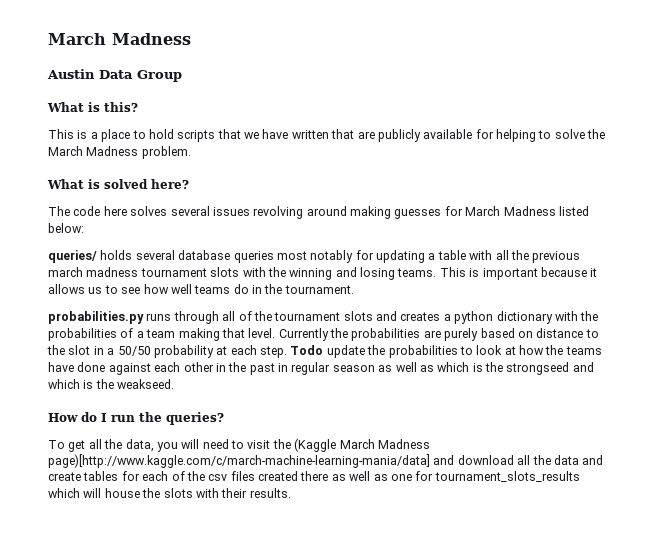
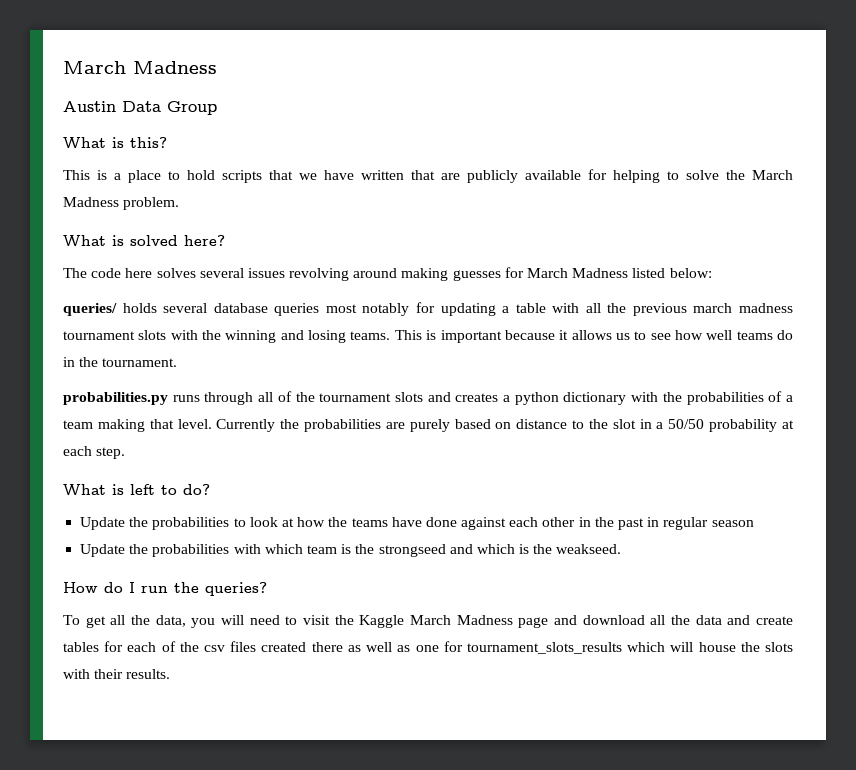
- Currently the probabilities are purely based on distance to the slot in a 50/50 probability at each step. Todo update the probabilities to look at how the teams have done against each other in the past in regular season as well as which is the strongseed and which is the weakseed.
+ Currently the probabilities are purely based on distance to the slot in a 50/50 probability at each step.
+ What is left to do?
+ Update the probabilities to look at how the teams have done against each other in the past in regular season
+ Update the probabilities with which team is the strongseed and which is the weakseed.
- To get all the data, you will need to visit the (Kaggle March Madness page)[http://www.kaggle.com/c/march-machine-learning-mania/data] and download all the data and create tables for each of the csv files created there as well as one for tournament_slots_results which will house the slots with their results.
+ To get all the data, you will need to visit the Kaggle March Madness page and download all the data and create tables for each of the csv files created there as well as one for tournament_slots_results which will house the slots with their results.

